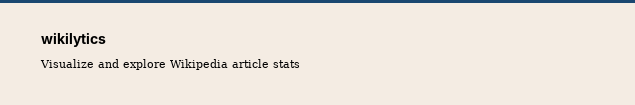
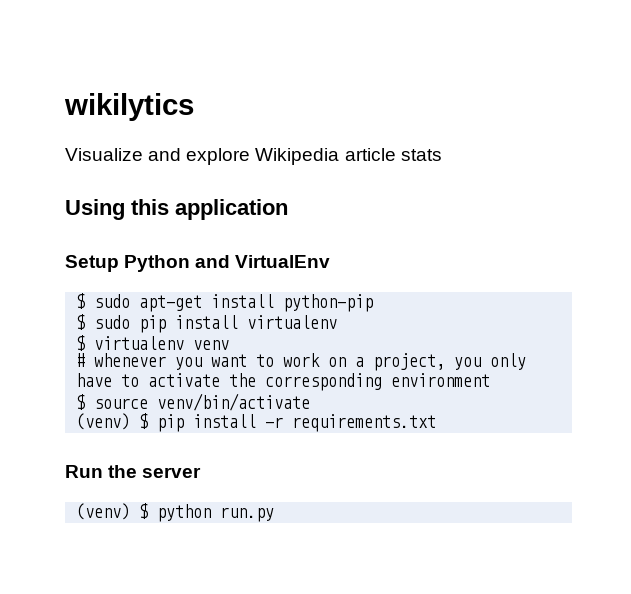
+ Using this application
+ Setup Python and VirtualEnv
+ $ sudo apt-get install python-pip
+ $ sudo pip install virtualenv
+ $ virtualenv venv
+ # whenever you want to work on a project, you only have to activate the corresponding environment
+ $ source venv/bin/activate
+ (venv) $ pip install -r requirements.txt
+ Run the server
+ (venv) $ python run.py

